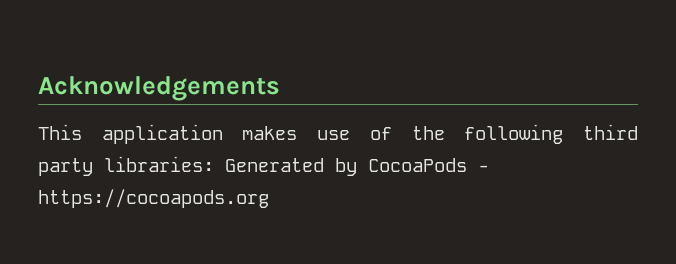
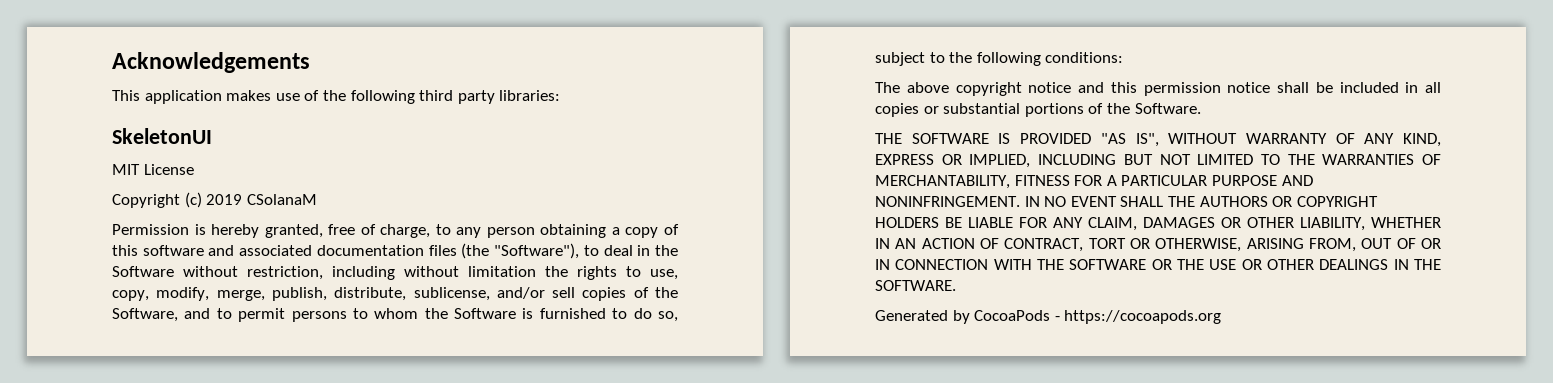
- This application makes use of the following third party libraries: Generated by CocoaPods - https://cocoapods.org
+ This application makes use of the following third party libraries:
+ SkeletonUI
+ MIT License
+ Copyright (c) 2019 CSolanaM
+ Permission is hereby granted, free of charge, to any person obtaining a copy of this software and associated documentation files (the "Software"), to deal in the Software without restriction, including without limitation the rights to use, copy, modify, merge, publish, distribute, sublicense, and/or sell copies of the Software, and to permit persons to whom the Software is furnished to do so, subject to the following conditions:
+ The above copyright notice and this permission notice shall be included in all copies or substantial portions of the Software.
+ THE SOFTWARE IS PROVIDED "AS IS", WITHOUT WARRANTY OF ANY KIND, EXPRESS OR IMPLIED, INCLUDING BUT NOT LIMITED TO THE WARRANTIES OF MERCHANTABILITY, FITNESS FOR A PARTICULAR PURPOSE AND NONINFRINGEMENT. IN NO EVENT SHALL THE AUTHORS OR COPYRIGHT HOLDERS BE LIABLE FOR ANY CLAIM, DAMAGES OR OTHER LIABILITY, WHETHER IN AN ACTION OF CONTRACT, TORT OR OTHERWISE, ARISING FROM, OUT OF OR IN CONNECTION WITH THE SOFTWARE OR THE USE OR OTHER DEALINGS IN THE SOFTWARE.
+ Generated by CocoaPods - https://cocoapods.org

